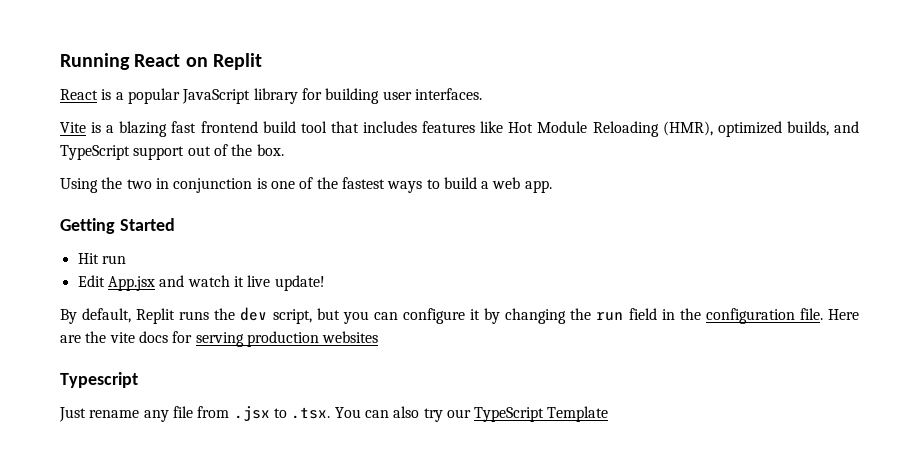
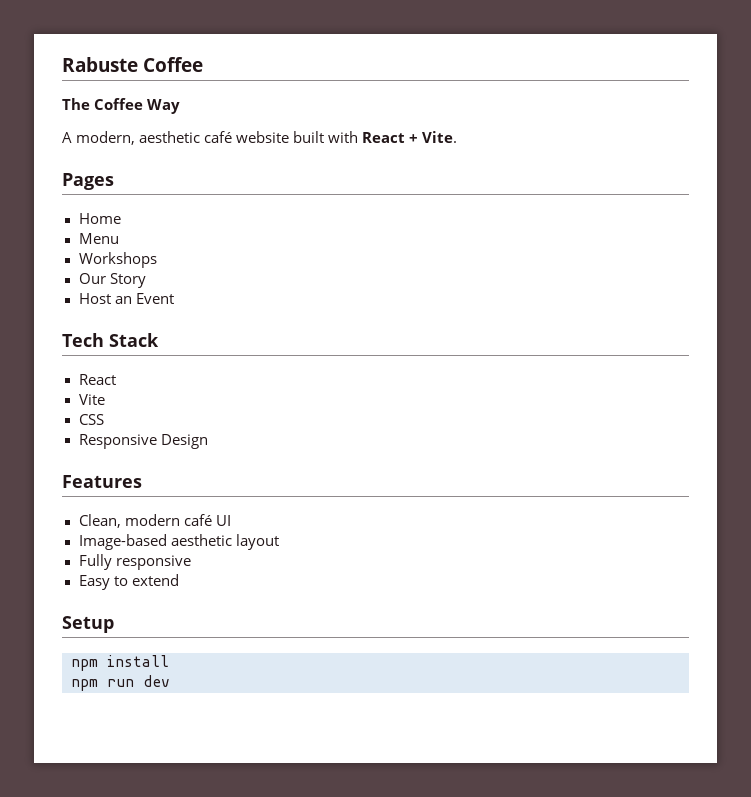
- Running React on Replit
- React is a popular JavaScript library for building user interfaces.
- Vite is a blazing fast frontend build tool that includes features like Hot Module Reloading (HMR), optimized builds, and TypeScript support out of the box.
- Using the two in conjunction is one of the fastest ways to build a web app.
- Getting Started
- Hit run
- Edit App.jsx and watch it live update!
- By default, Replit runs the dev script, but you can configure it by changing the run field in the configuration file. Here are the vite docs for serving production websites
- Typescript
- Just rename any file from .jsx to .tsx. You can also try our TypeScript Template
+ Rabuste Coffee
+ The Coffee Way
+ A modern, aesthetic café website built with React + Vite.
+ Pages
+ Home
+ Menu
+ Workshops
+ Our Story
+ Host an Event
+ Tech Stack
+ React
+ Vite
+ CSS
+ Responsive Design
+ Features
+ Clean, modern café UI
+ Image-based aesthetic layout
+ Fully responsive
+ Easy to extend
+ Setup
+ npm install
+ npm run dev

